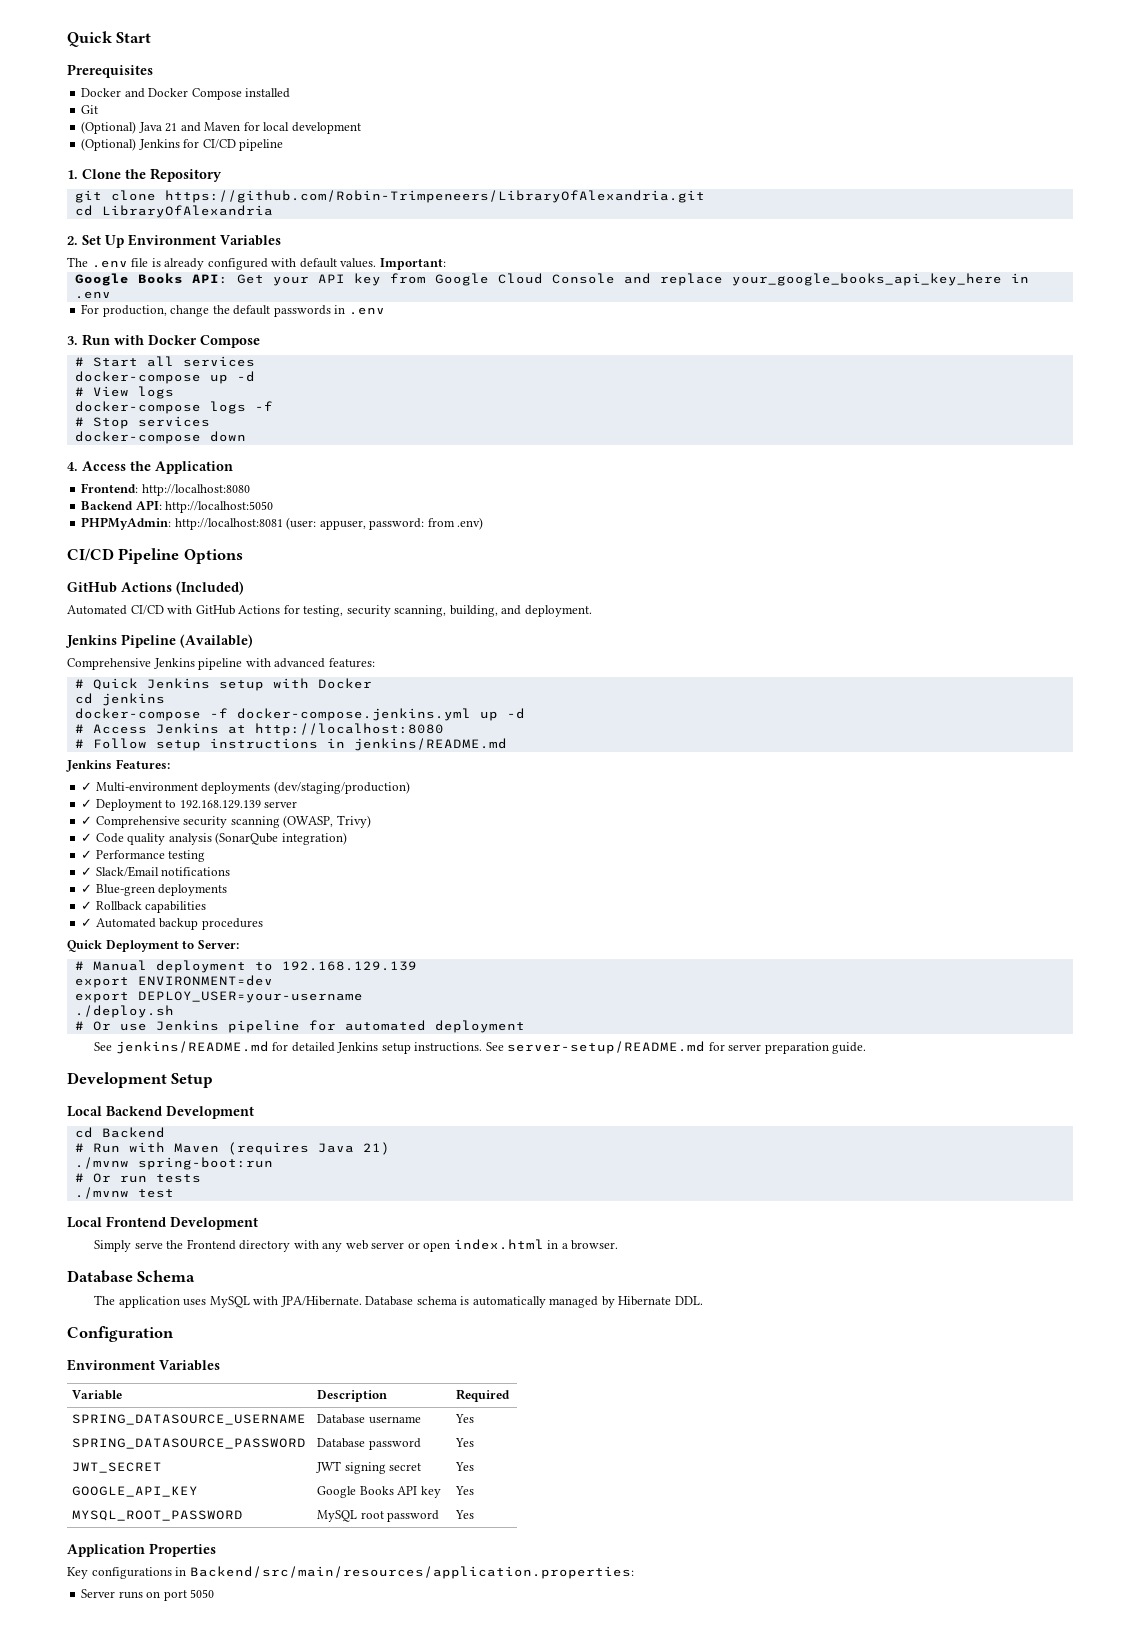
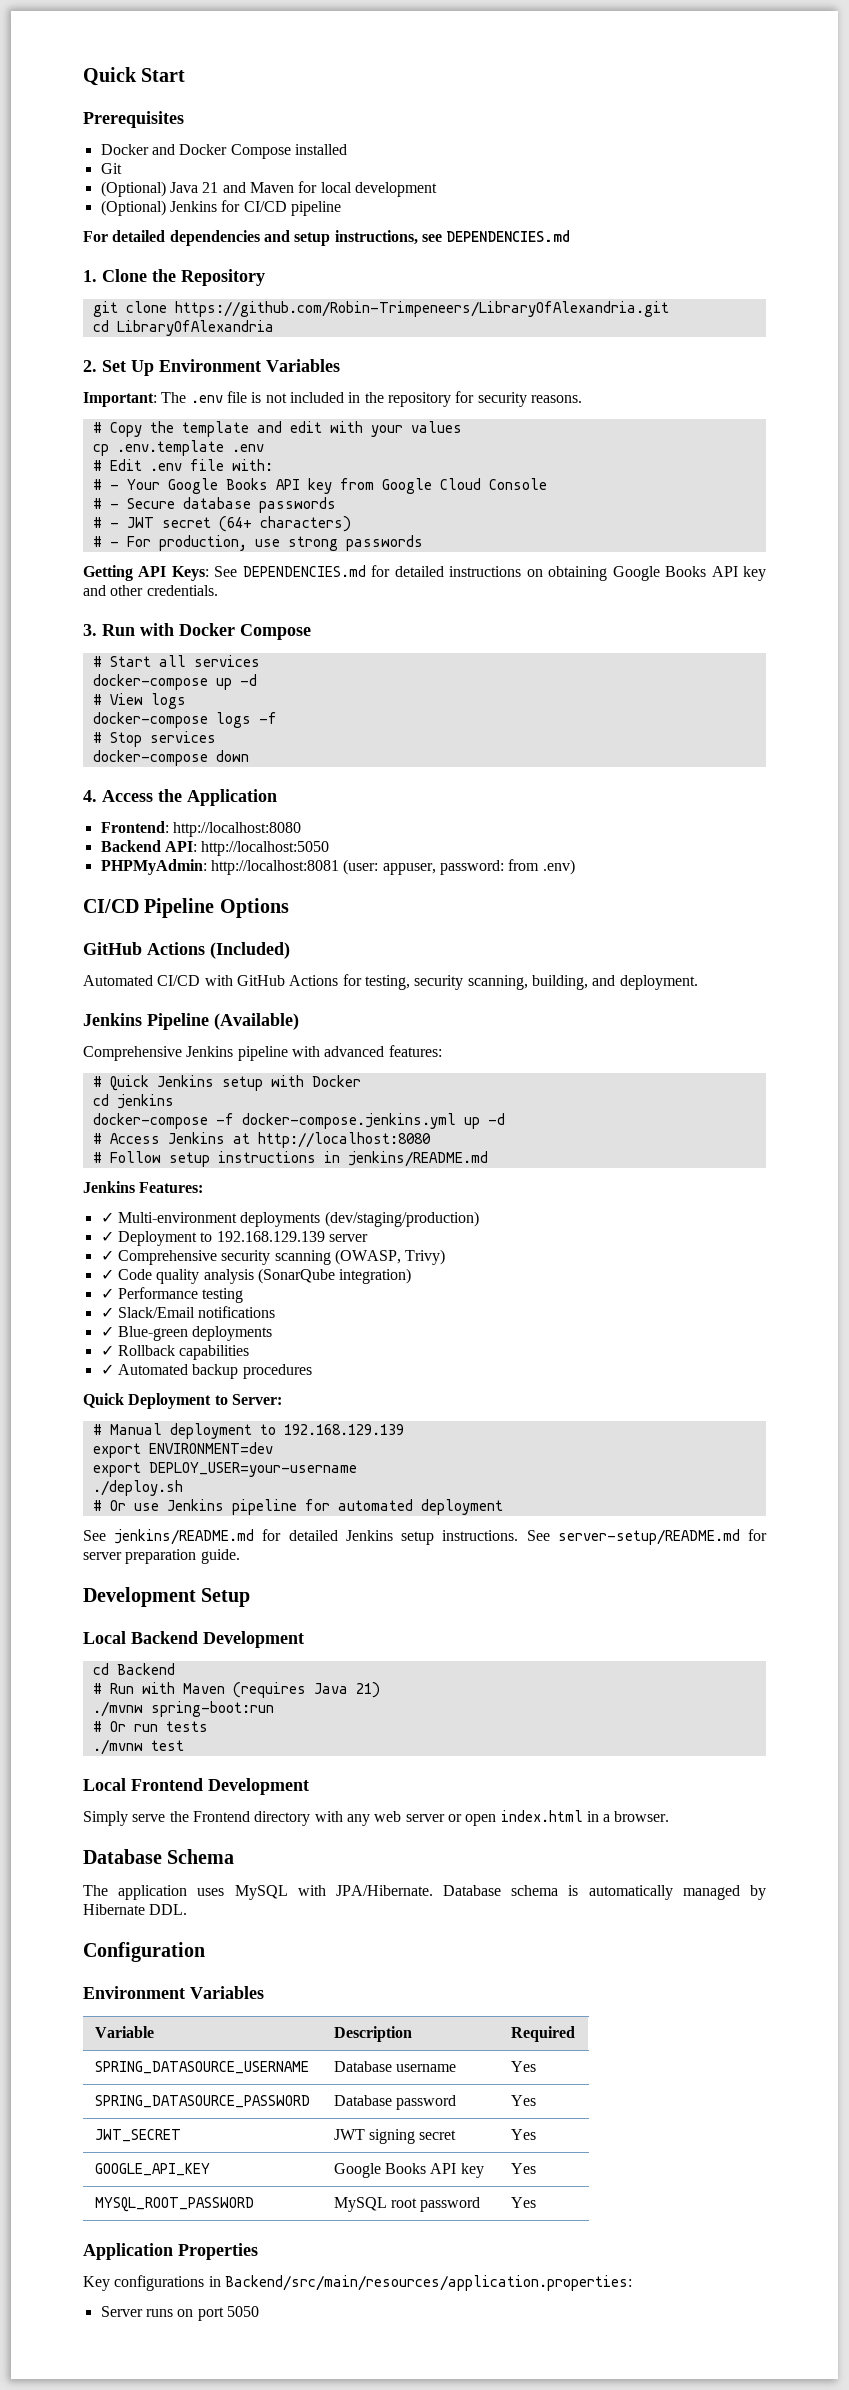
+ For detailed dependencies and setup instructions, see DEPENDENCIES.md
- The .env file is already configured with default values. Important:
- Google Books API: Get your API key from Google Cloud Console and replace your_google_books_api_key_here in .env
- For production, change the default passwords in .env
+ Important: The .env file is not included in the repository for security reasons.
+ # Copy the template and edit with your values
+ cp .env.template .env
+ # Edit .env file with:
+ # - Your Google Books API key from Google Cloud Console
+ # - Secure database passwords
+ # - JWT secret (64+ characters)
+ # - For production, use strong passwords
+ Getting API Keys: See DEPENDENCIES.md for detailed instructions on obtaining Google Books API key and other credentials.

